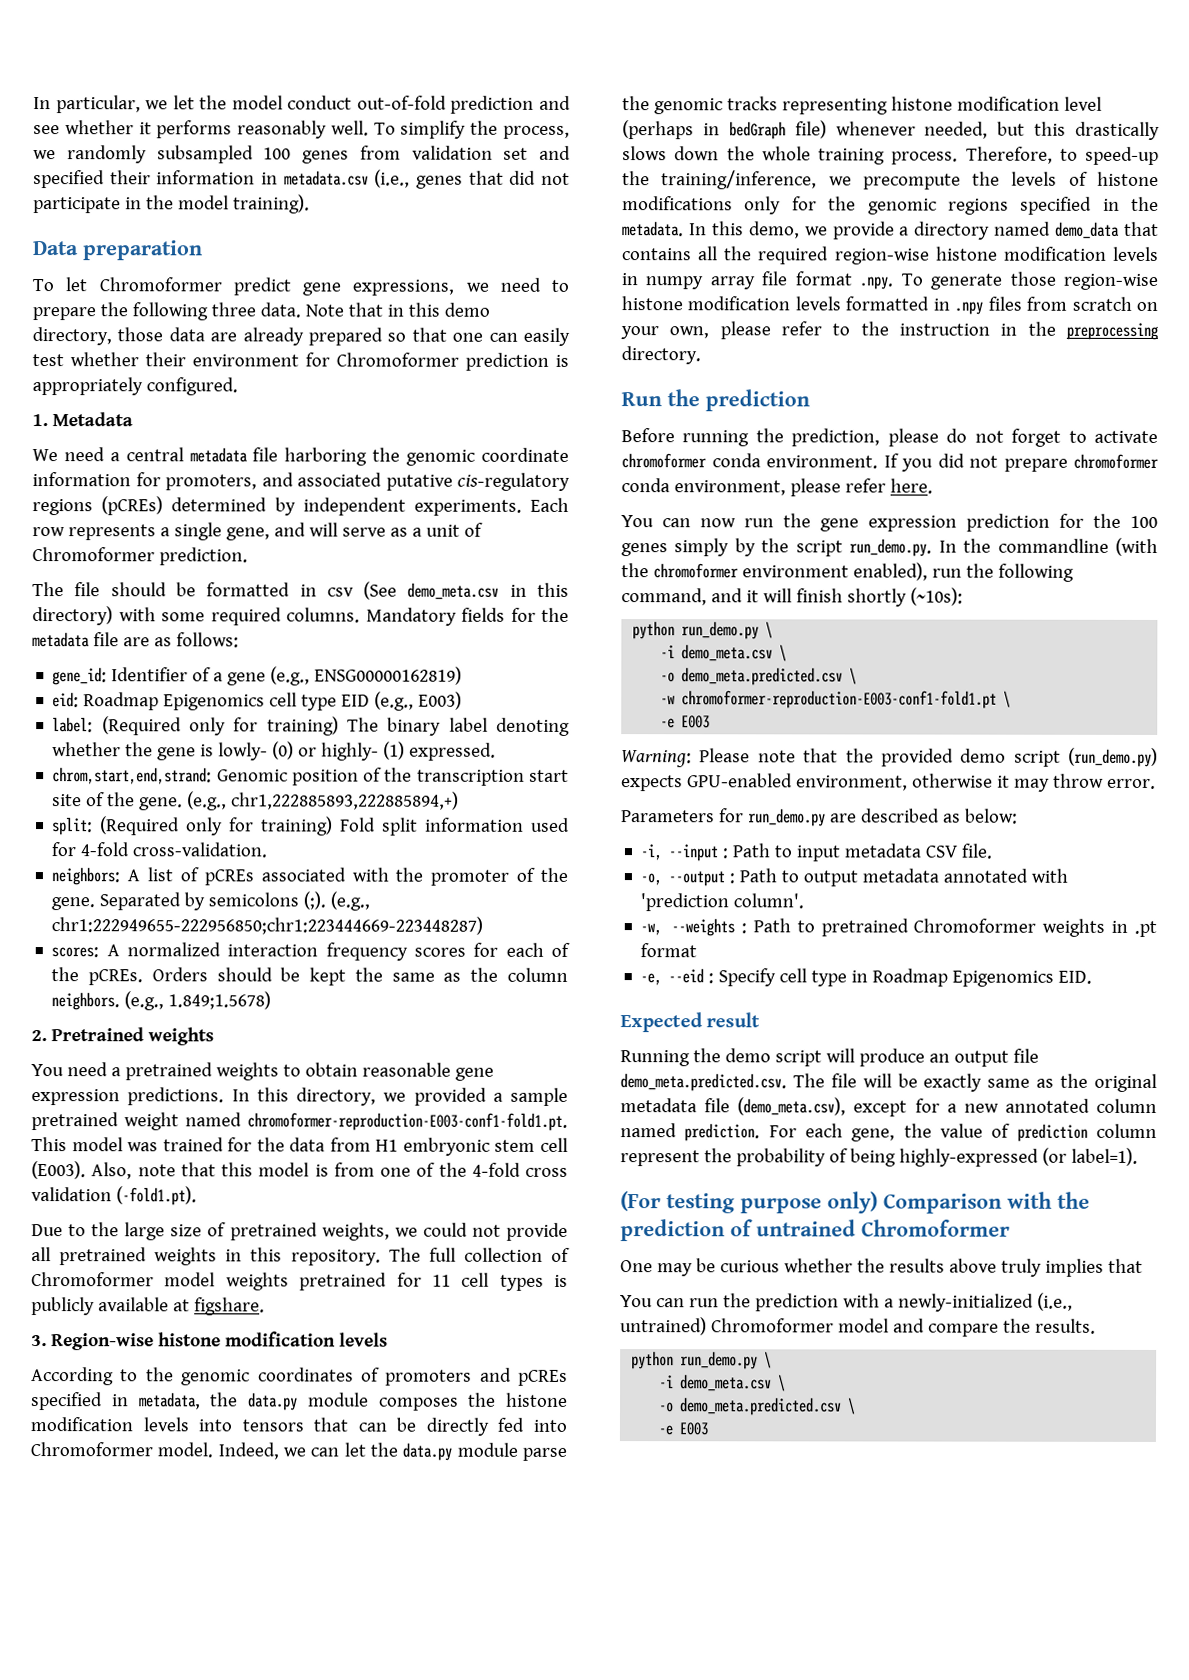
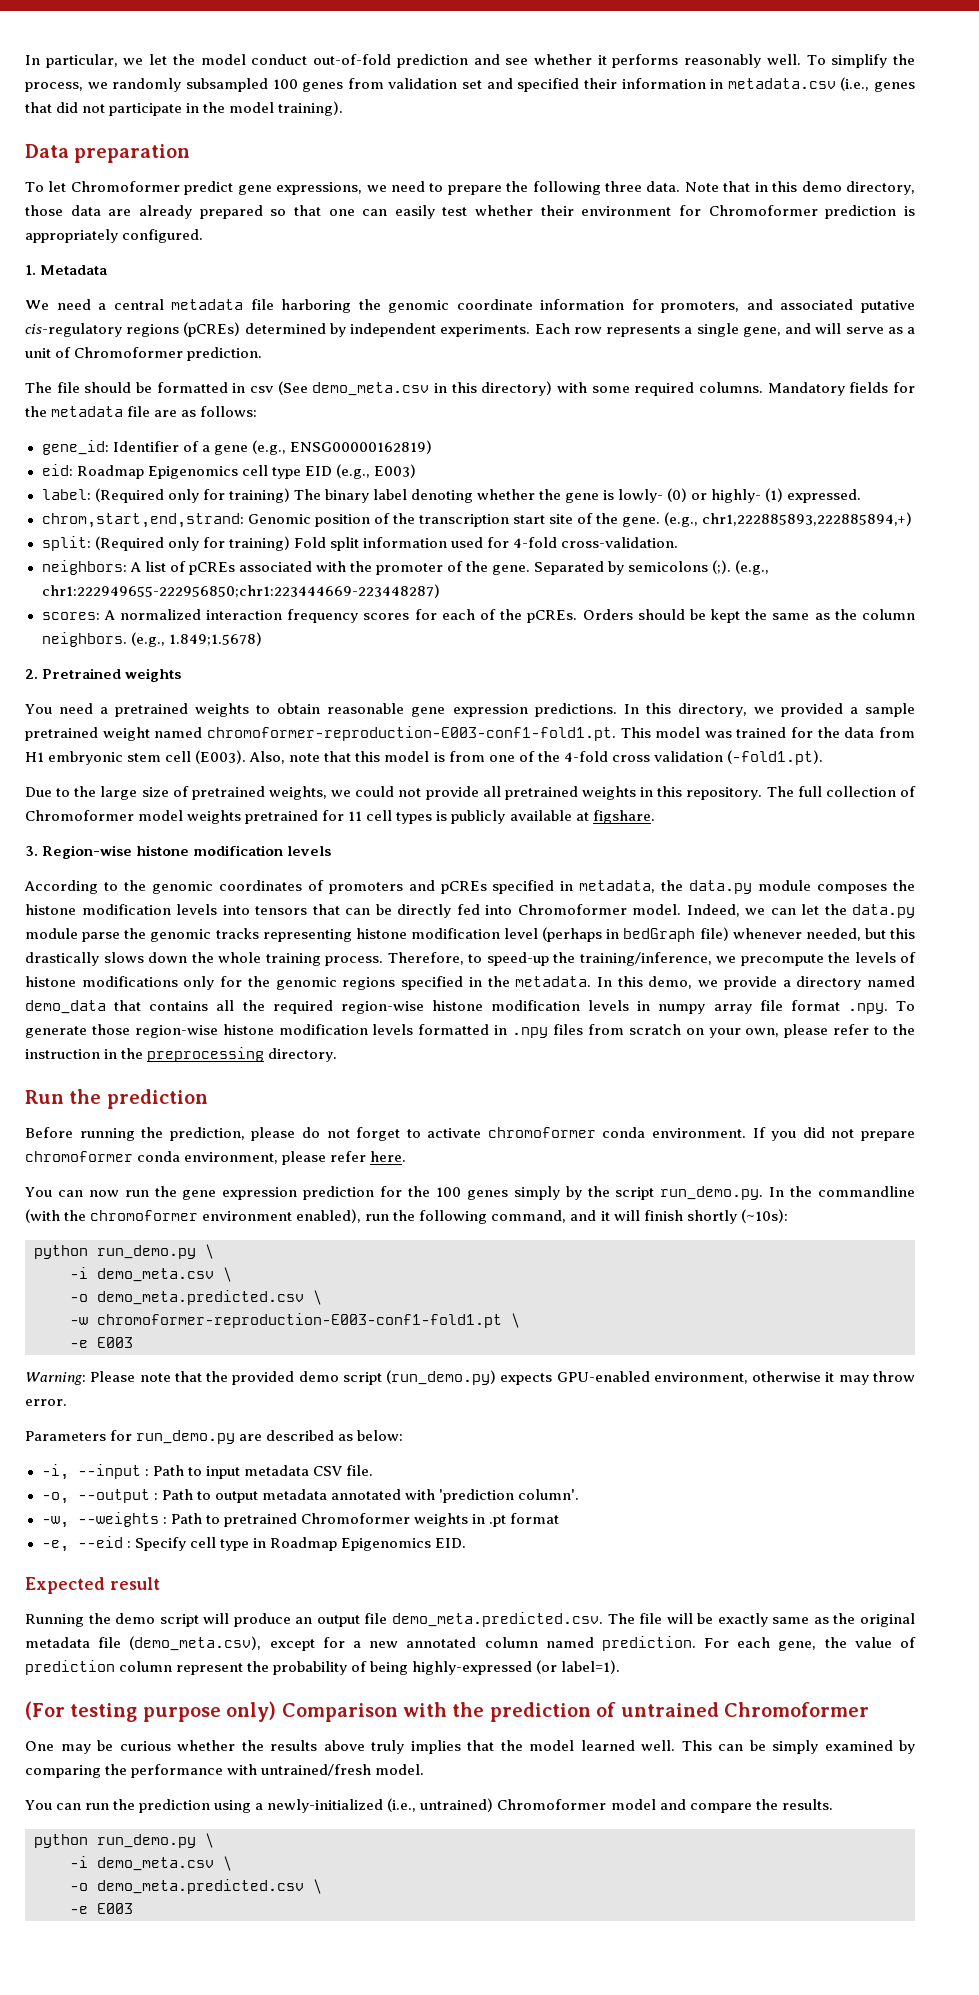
- One may be curious whether the results above truly implies that
+ One may be curious whether the results above truly implies that the model learned well. This can be simply examined by comparing the performance with untrained/fresh model.
- You can run the prediction with a newly-initialized (i.e., untrained) Chromoformer model and compare the results.
+ You can run the prediction using a newly-initialized (i.e., untrained) Chromoformer model and compare the results.

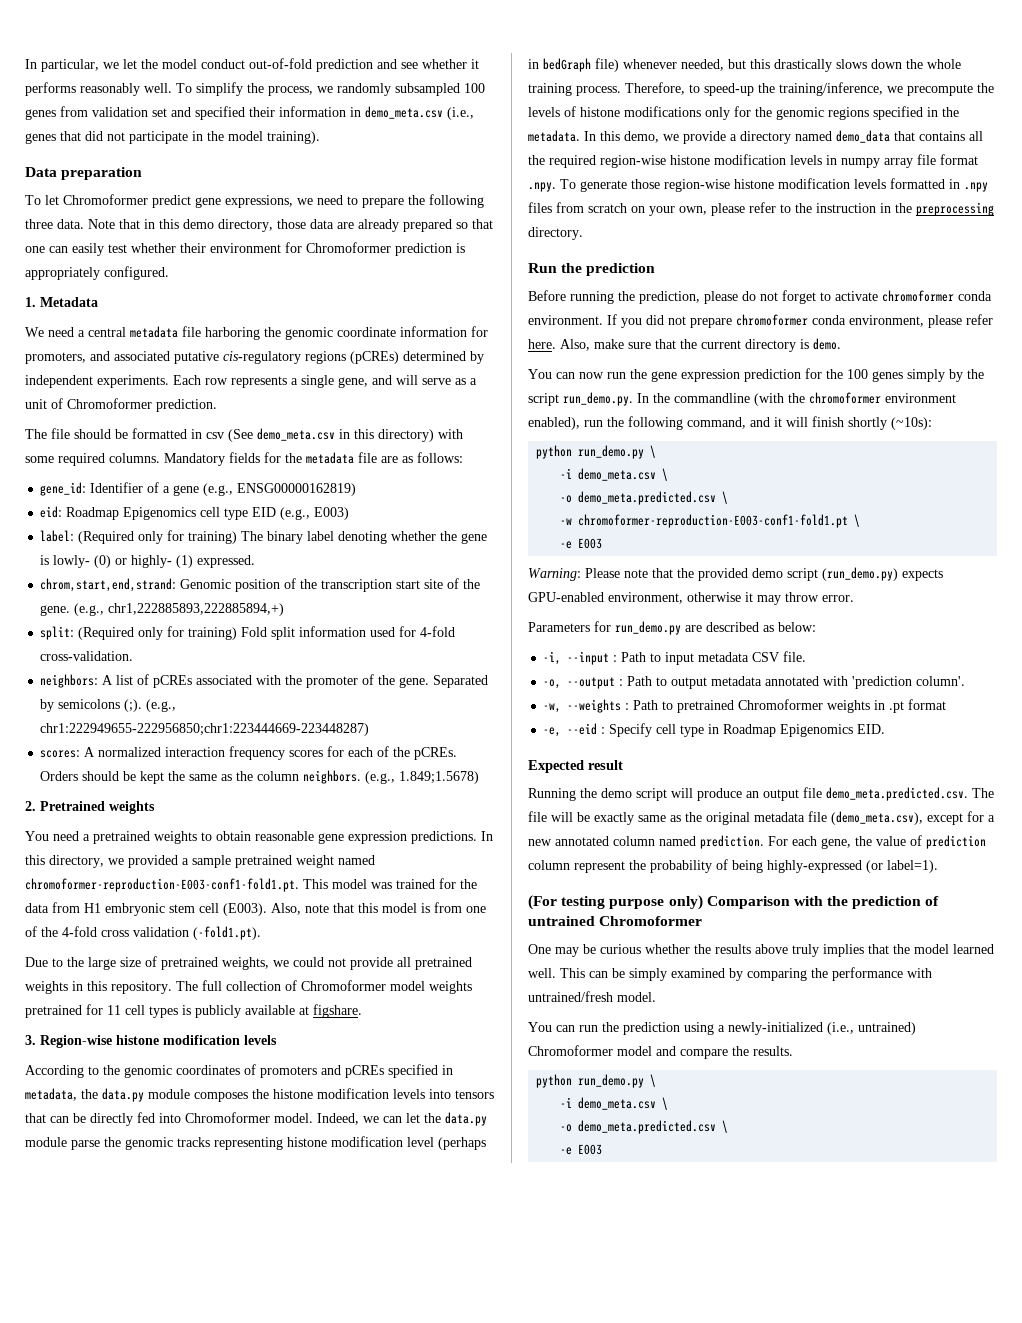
- To simplify the process, we randomly subsampled 100 genes from validation set and specified their information in metadata.csv (i.e., genes that did not participate in the model training).
+ To simplify the process, we randomly subsampled 100 genes from validation set and specified their information in demo_meta.csv (i.e., genes that did not participate in the model training).
+ Also, make sure that the current directory is demo.

